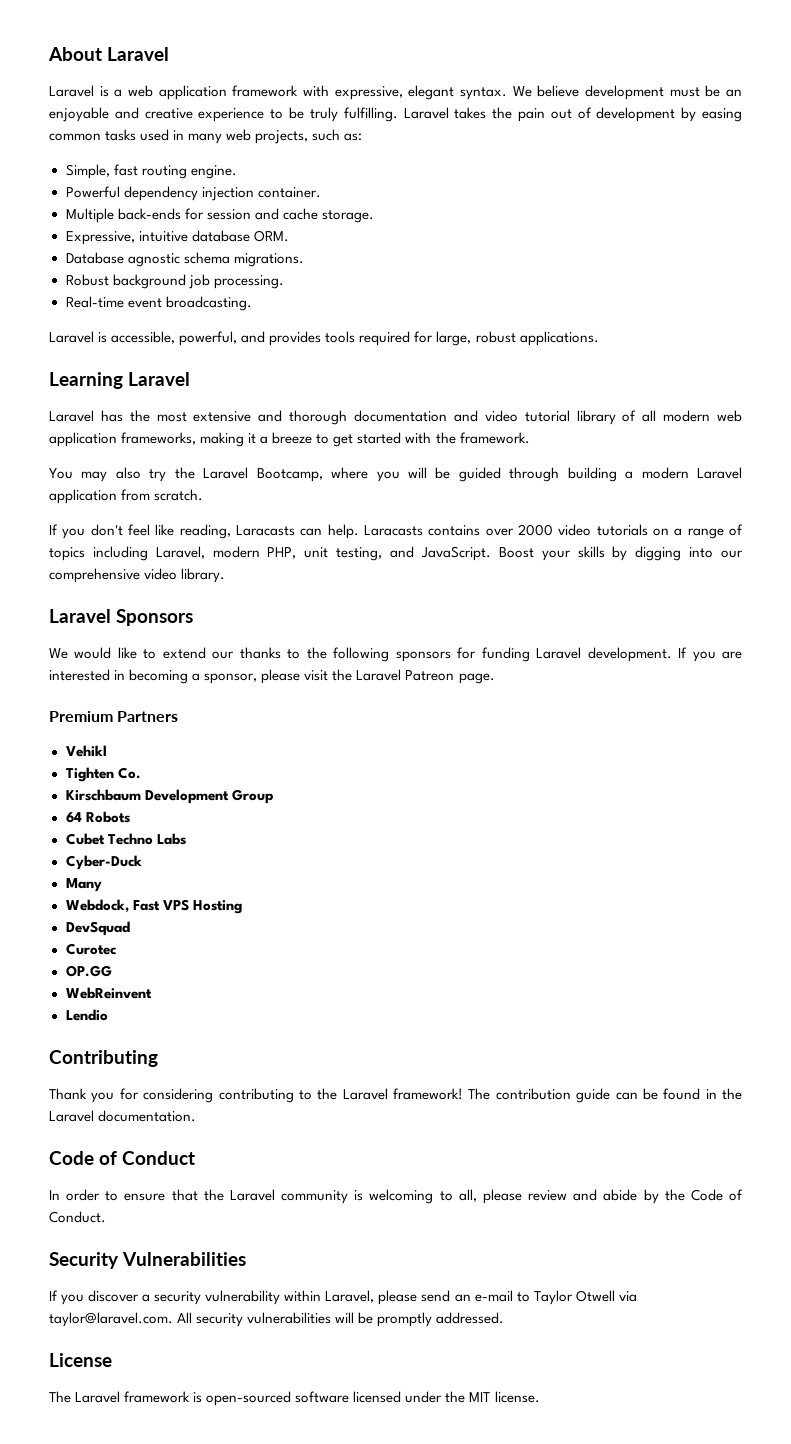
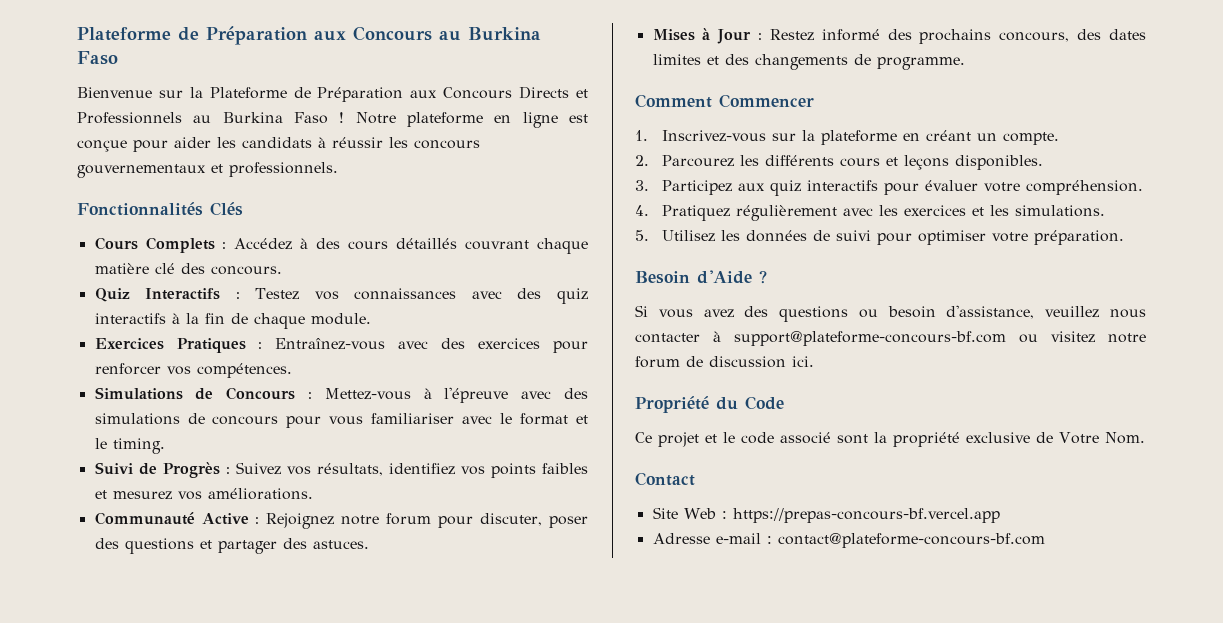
- About Laravel
- Laravel is a web application framework with expressive, elegant syntax. We believe development must be an enjoyable and creative experience to be truly fulfilling. Laravel takes the pain out of development by easing common tasks used in many web projects, such as:
- Simple, fast routing engine.
- Powerful dependency injection container.
- Multiple back-ends for session and cache storage.
- Expressive, intuitive database ORM.
- Database agnostic schema migrations.
- Robust background job processing.
- Real-time event broadcasting.
- Laravel is accessible, powerful, and provides tools required for large, robust applications.
- Learning Laravel
- Laravel has the most extensive and thorough documentation and video tutorial library of all modern web application frameworks, making it a breeze to get started with the framework.
- You may also try the Laravel Bootcamp, where you will be guided through building a modern Laravel application from scratch.
- If you don't feel like reading, Laracasts can help. Laracasts contains over 2000 video tutorials on a range of topics including Laravel, modern PHP, unit testing, and JavaScript. Boost your skills by digging into our comprehensive video library.
- Laravel Sponsors
- We would like to extend our thanks to the following sponsors for funding Laravel development. If you are interested in becoming a sponsor, please visit the Laravel Patreon page.
- Premium Partners
- Vehikl
- Tighten Co.
- Kirschbaum Development Group
- 64 Robots
- Cubet Techno Labs
- Cyber-Duck
- Many
- Webdock, Fast VPS Hosting
- DevSquad
- Curotec
- OP.GG
- WebReinvent
- Lendio
- Contributing
- Thank you for considering contributing to the Laravel framework! The contribution guide can be found in the Laravel documentation.
- Code of Conduct
- In order to ensure that the Laravel community is welcoming to all, please review and abide by the Code of Conduct.
- Security Vulnerabilities
- If you discover a security vulnerability within Laravel, please send an e-mail to Taylor Otwell via taylor@laravel.com. All security vulnerabilities will be promptly addressed.
- License
- The Laravel framework is open-sourced software licensed under the MIT license.
+ Plateforme de Préparation aux Concours au Burkina Faso
+ Bienvenue sur la Plateforme de Préparation aux Concours Directs et Professionnels au Burkina Faso ! Notre plateforme en ligne est conçue pour aider les candidats à réussir les concours gouvernementaux et professionnels.
+ Fonctionnalités Clés
+ Cours Complets : Accédez à des cours détaillés couvrant chaque matière clé des concours.
+ Quiz Interactifs : Testez vos connaissances avec des quiz interactifs à la fin de chaque module.
+ Exercices Pratiques : Entraînez-vous avec des exercices pour renforcer vos compétences.
+ Simulations de Concours : Mettez-vous à l'épreuve avec des simulations de concours pour vous familiariser avec le format et le timing.
+ Suivi de Progrès : Suivez vos résultats, identifiez vos points faibles et mesurez vos améliorations.
+ Communauté Active : Rejoignez notre forum pour discuter, poser des questions et partager des astuces.
+ Mises à Jour : Restez informé des prochains concours, des dates limites et des changements de programme.
+ Comment Commencer
+ 1. Inscrivez-vous sur la plateforme en créant un compte.
+ 2. Parcourez les différents cours et leçons disponibles.
+ 3. Participez aux quiz interactifs pour évaluer votre compréhension.
+ 4. Pratiquez régulièrement avec les exercices et les simulations.
+ 5. Utilisez les données de suivi pour optimiser votre préparation.
+ Besoin d'Aide ?
+ Si vous avez des questions ou besoin d'assistance, veuillez nous contacter à support@plateforme-concours-bf.com ou visitez notre forum de discussion ici.
+ Propriété du Code
+ Ce projet et le code associé sont la propriété exclusive de Votre Nom.
+ Contact
+ Site Web : https://prepas-concours-bf.vercel.app
+ Adresse e-mail : contact@plateforme-concours-bf.com

